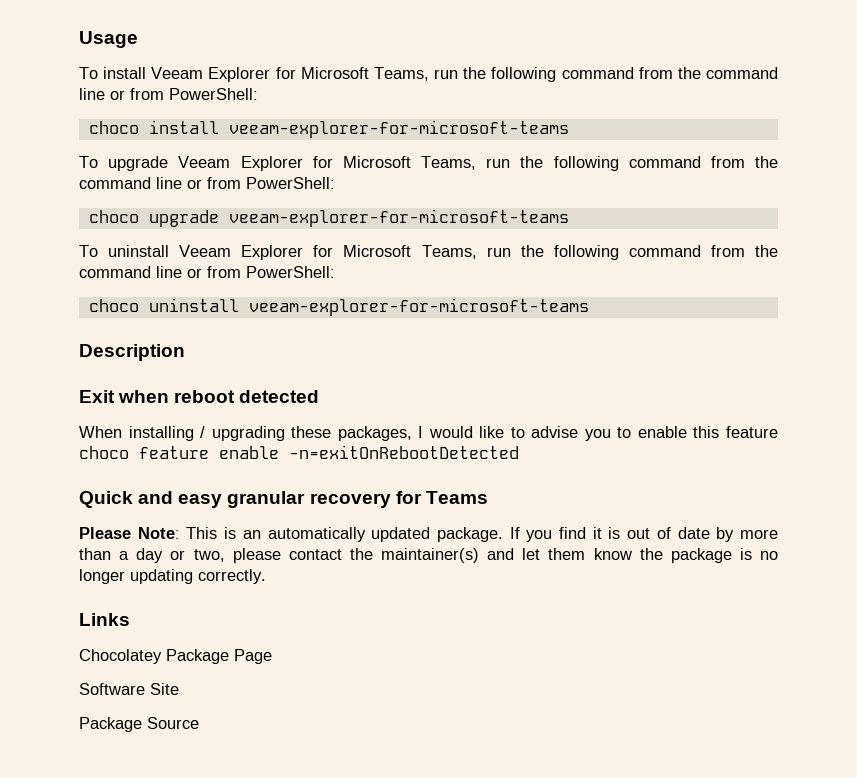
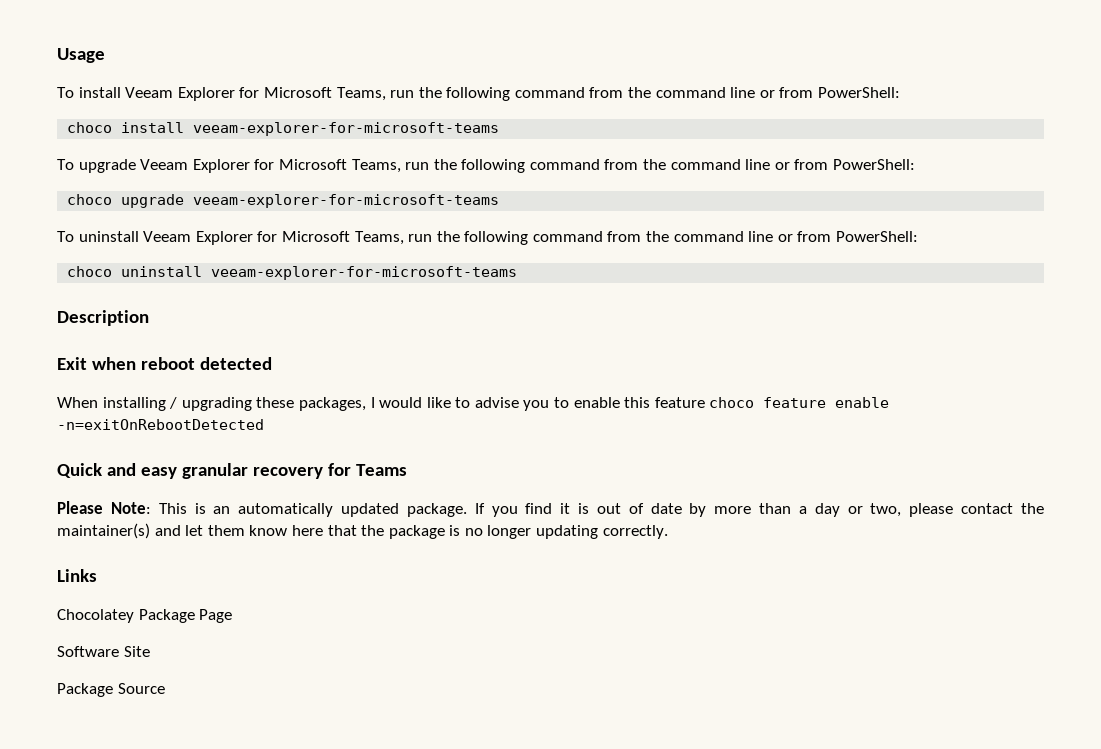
- If you find it is out of date by more than a day or two, please contact the maintainer(s) and let them know the package is no longer updating correctly.
+ If you find it is out of date by more than a day or two, please contact the maintainer(s) and let them know here that the package is no longer updating correctly.

